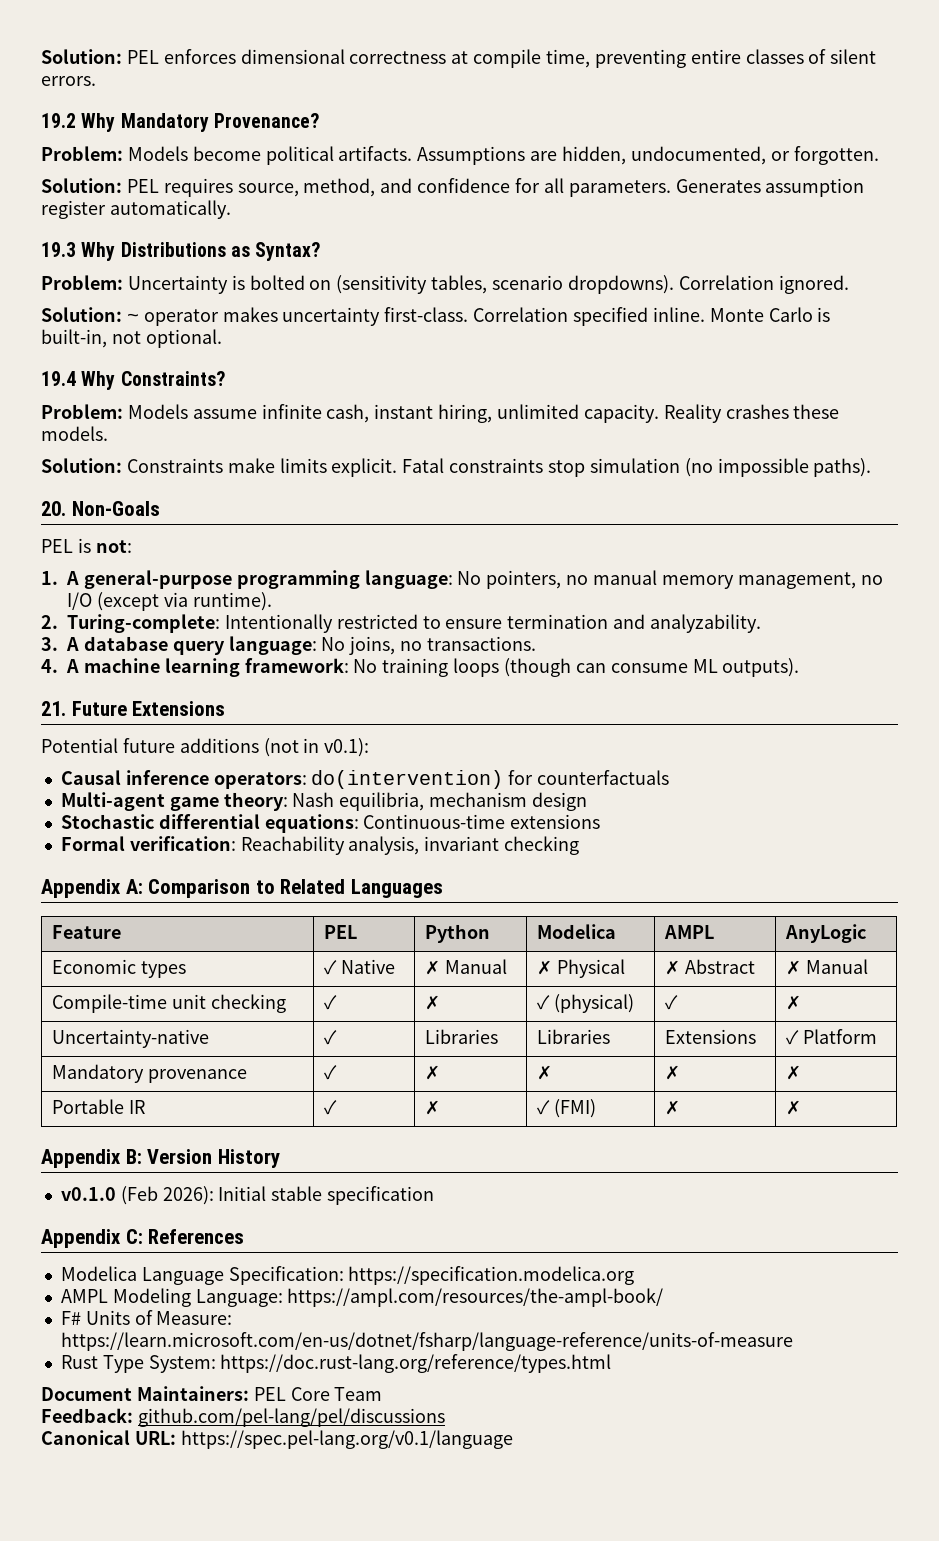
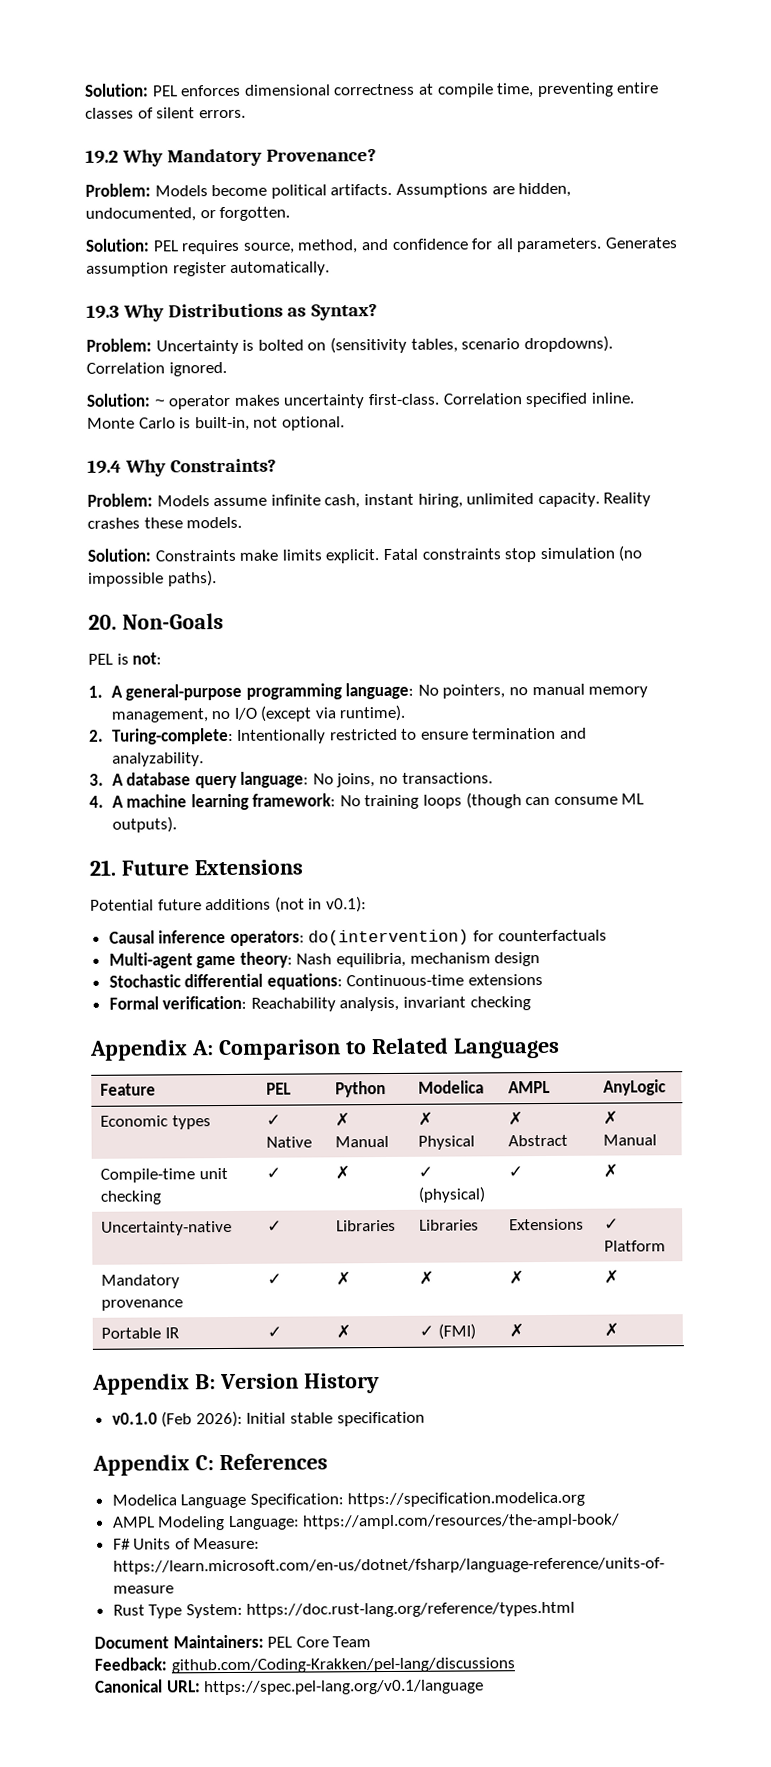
- Feedback: github.com/pel-lang/pel/discussions
+ Feedback: github.com/Coding-Krakken/pel-lang/discussions

